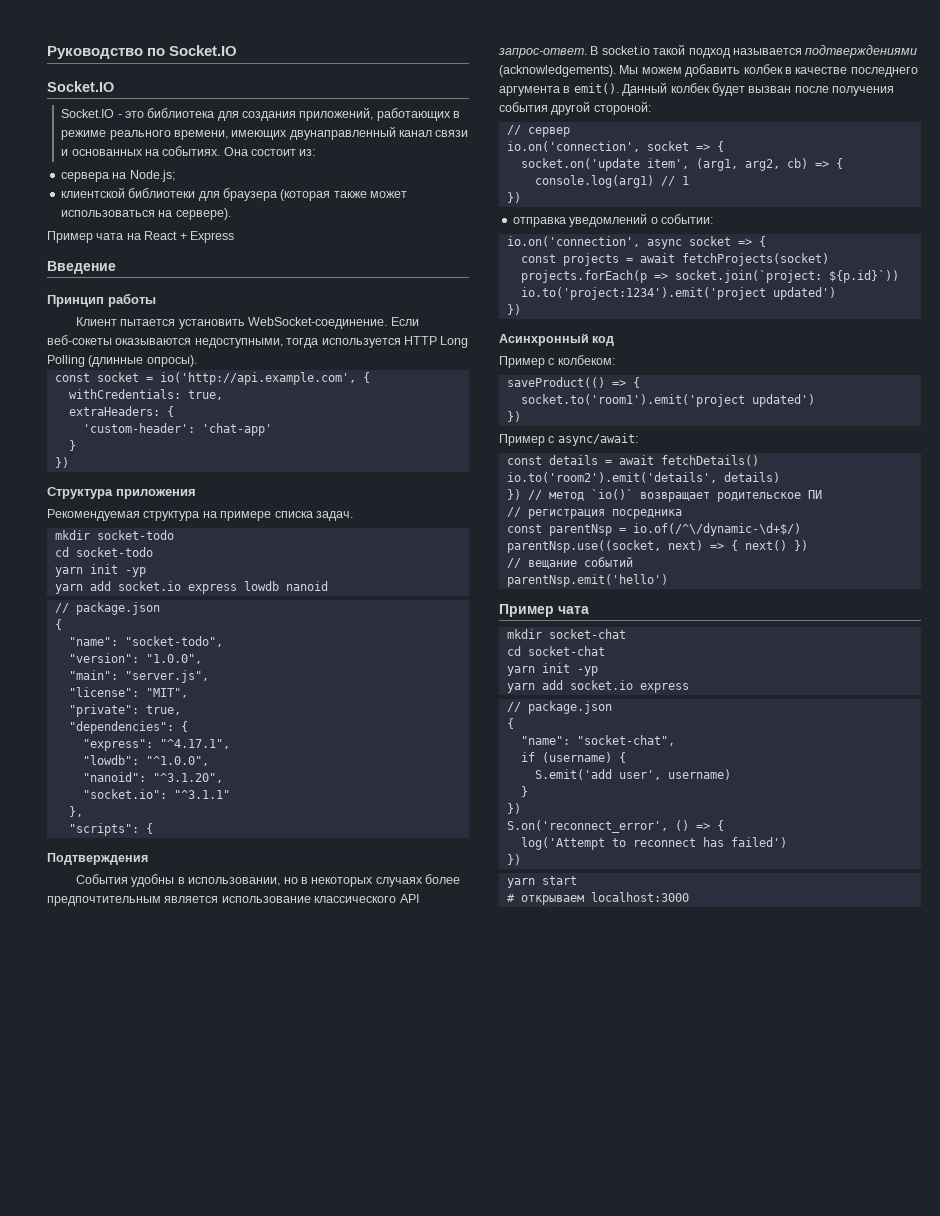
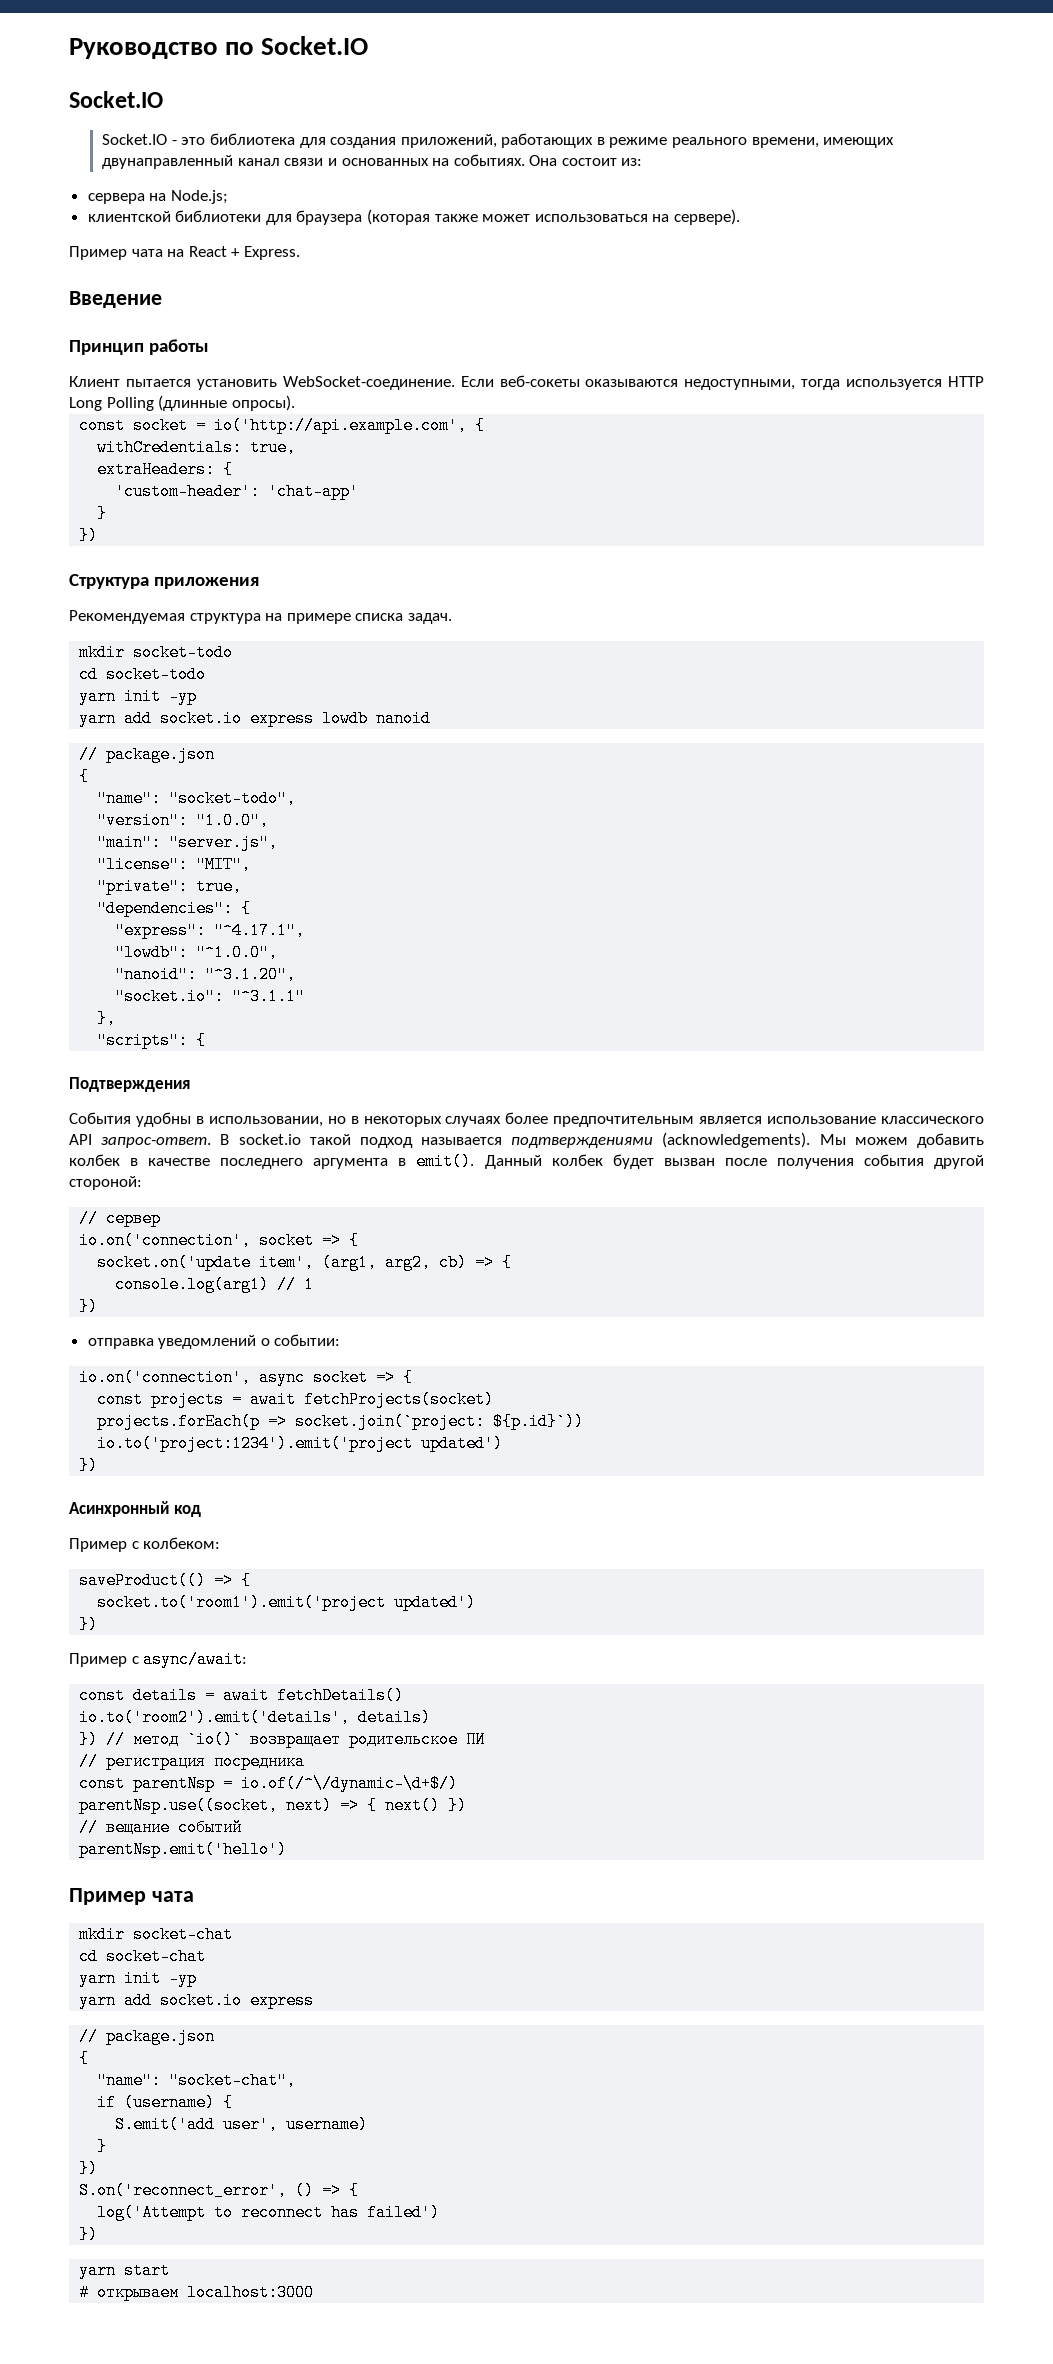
- Пример чата на React + Express
+ Пример чата на React + Express.

